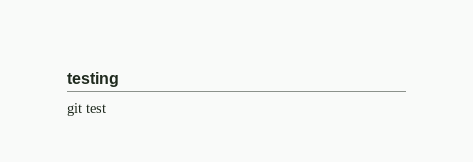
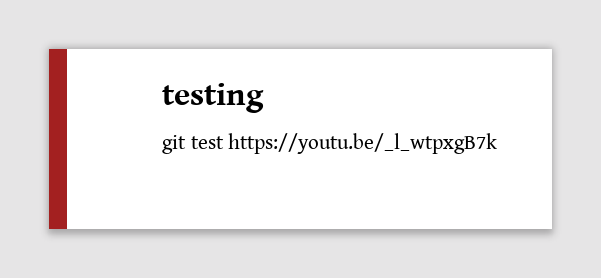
- git test
+ git test https://youtu.be/_l_wtpxgB7k

